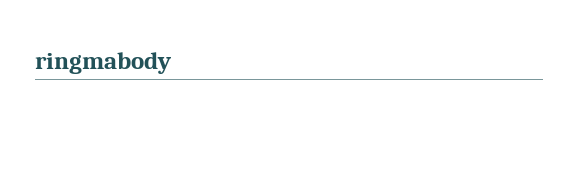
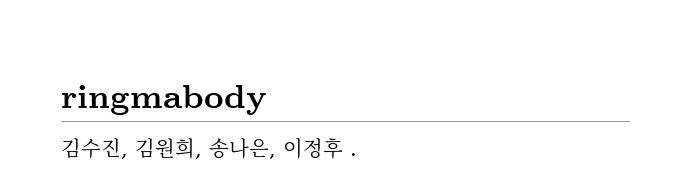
+ 김수진, 김원희, 송나은, 이정후 .

